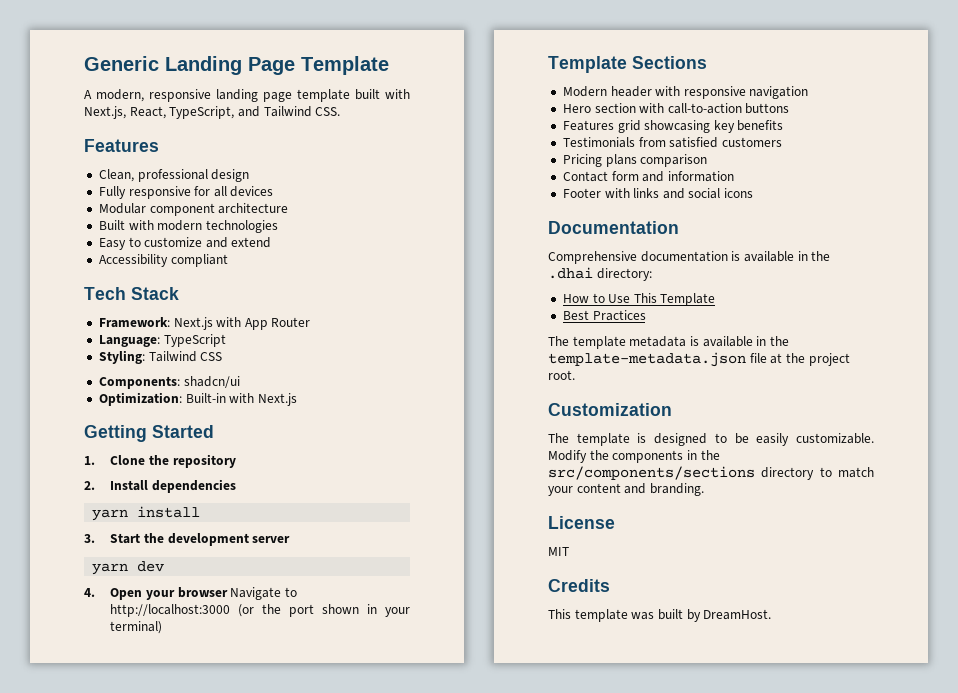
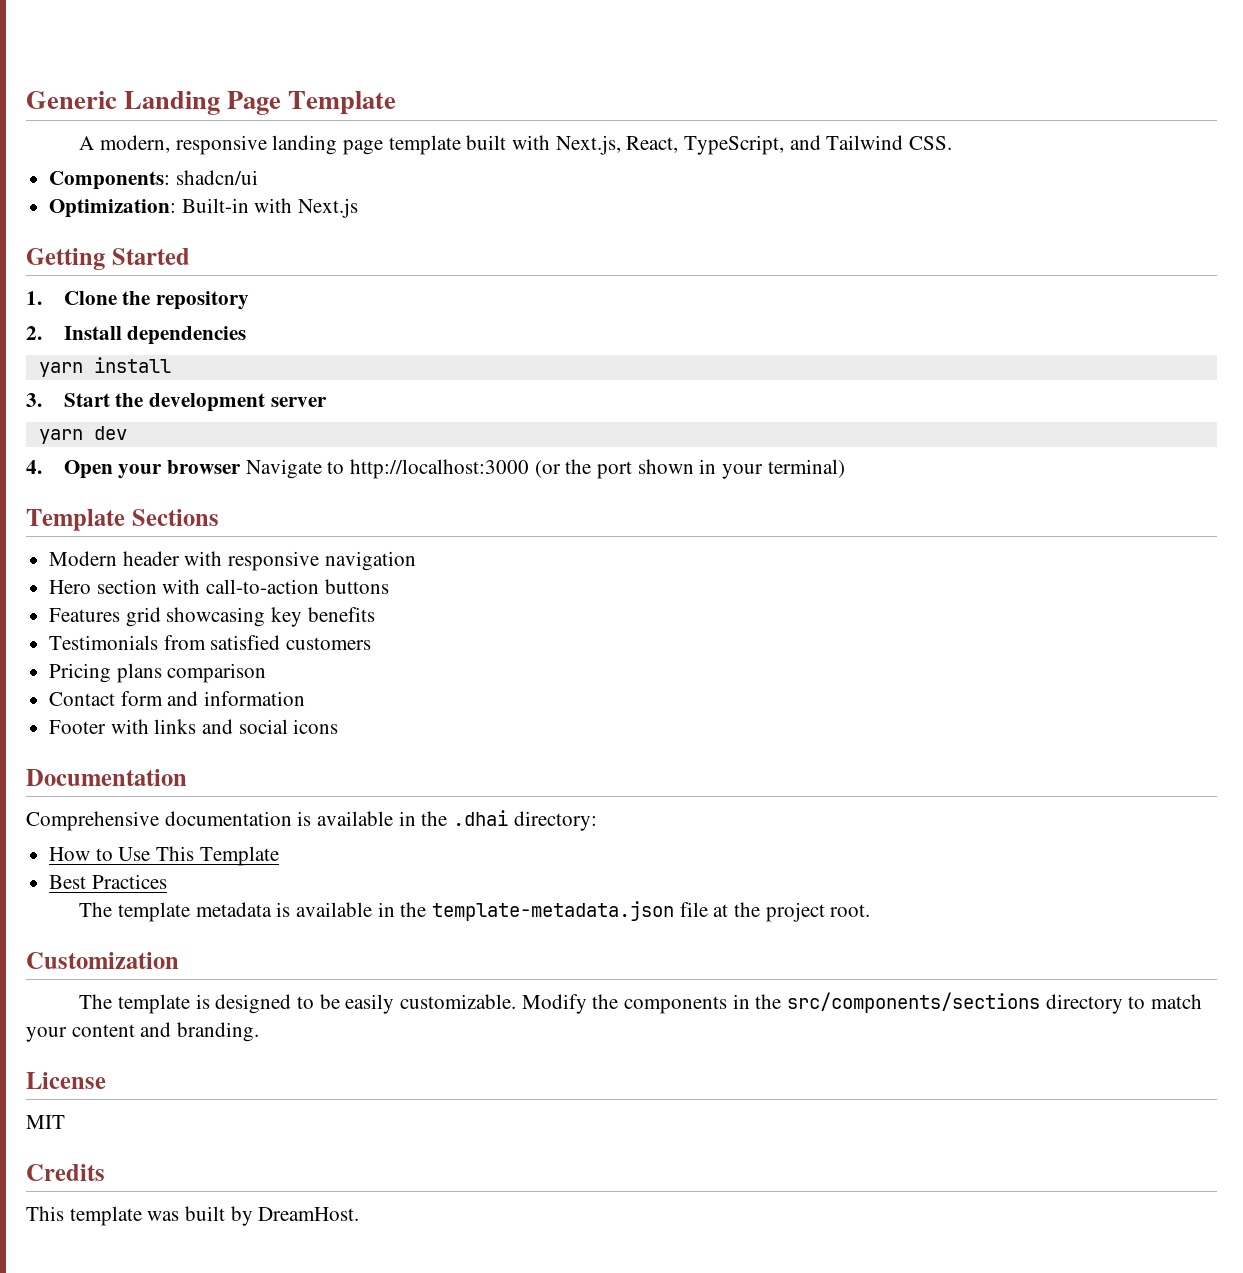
  A modern, responsive landing page template built with Next.js, React, TypeScript, and Tailwind CSS.
- Features
- Clean, professional design
- Fully responsive for all devices
- Modular component architecture
- Built with modern technologies
- Easy to customize and extend
- Accessibility compliant
- Tech Stack
- Framework: Next.js with App Router
- Language: TypeScript
- Styling: Tailwind CSS

